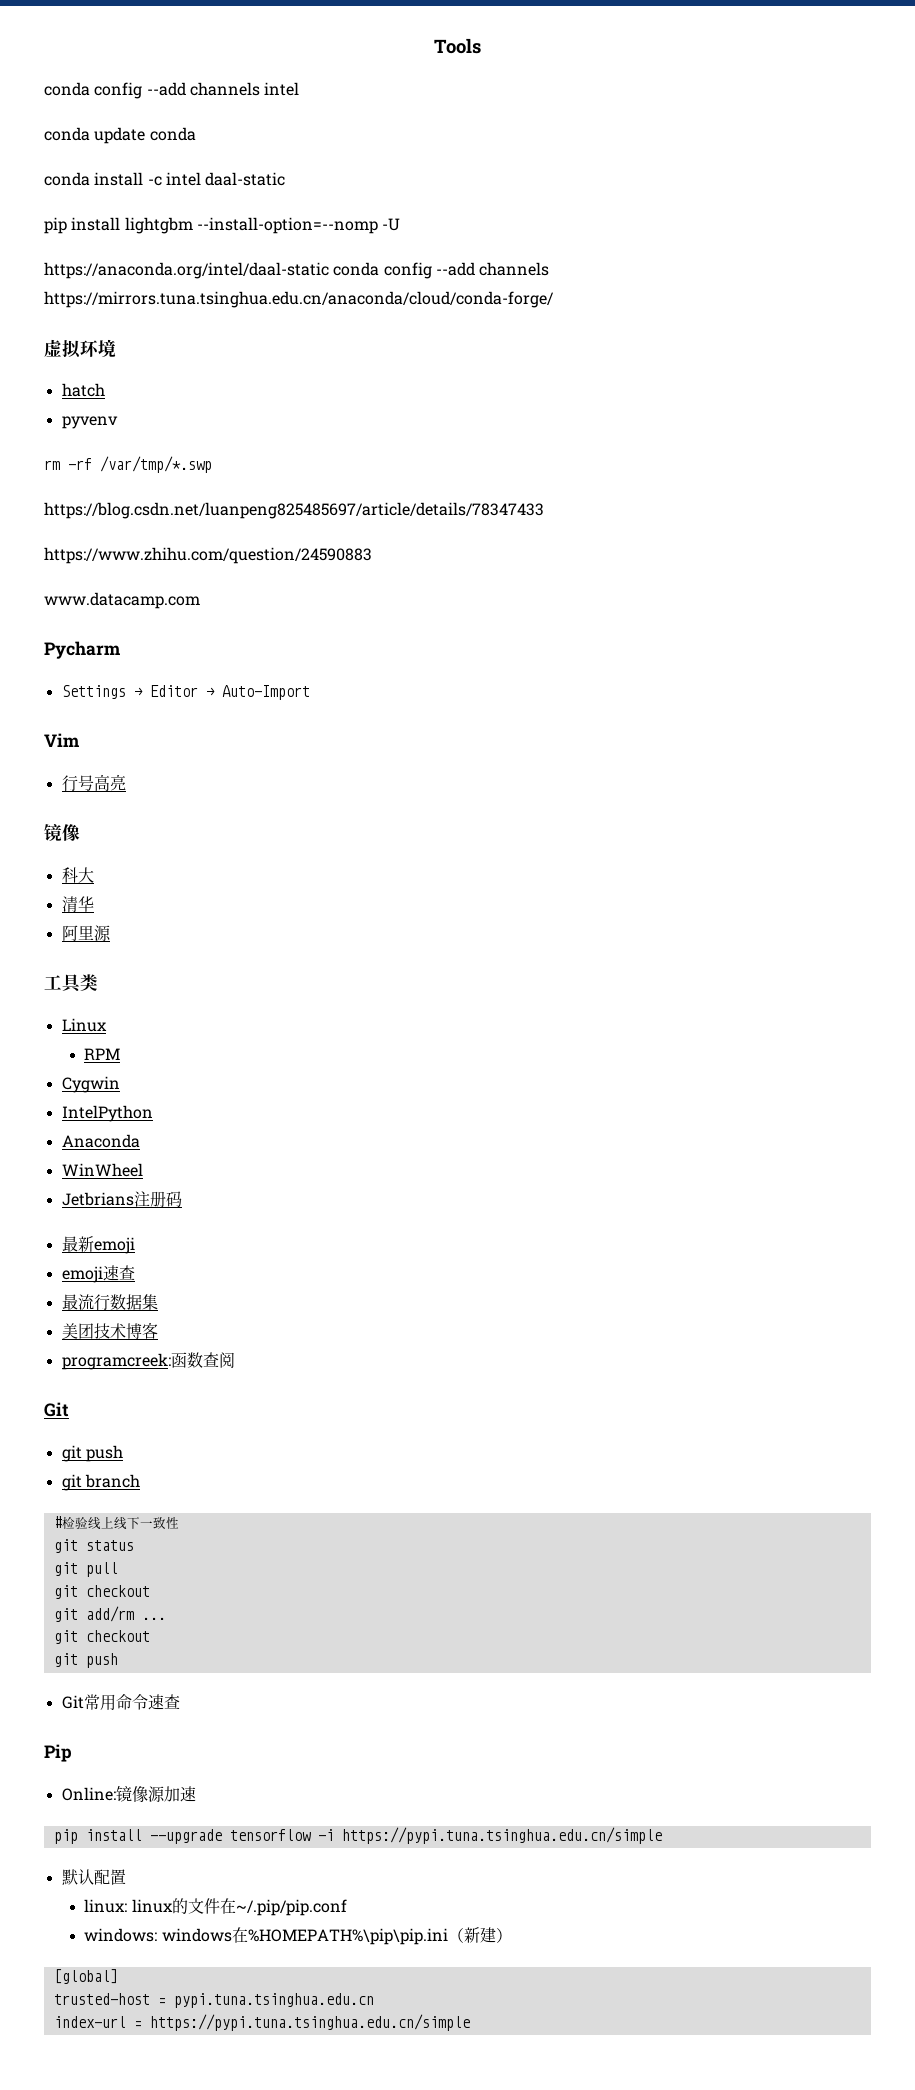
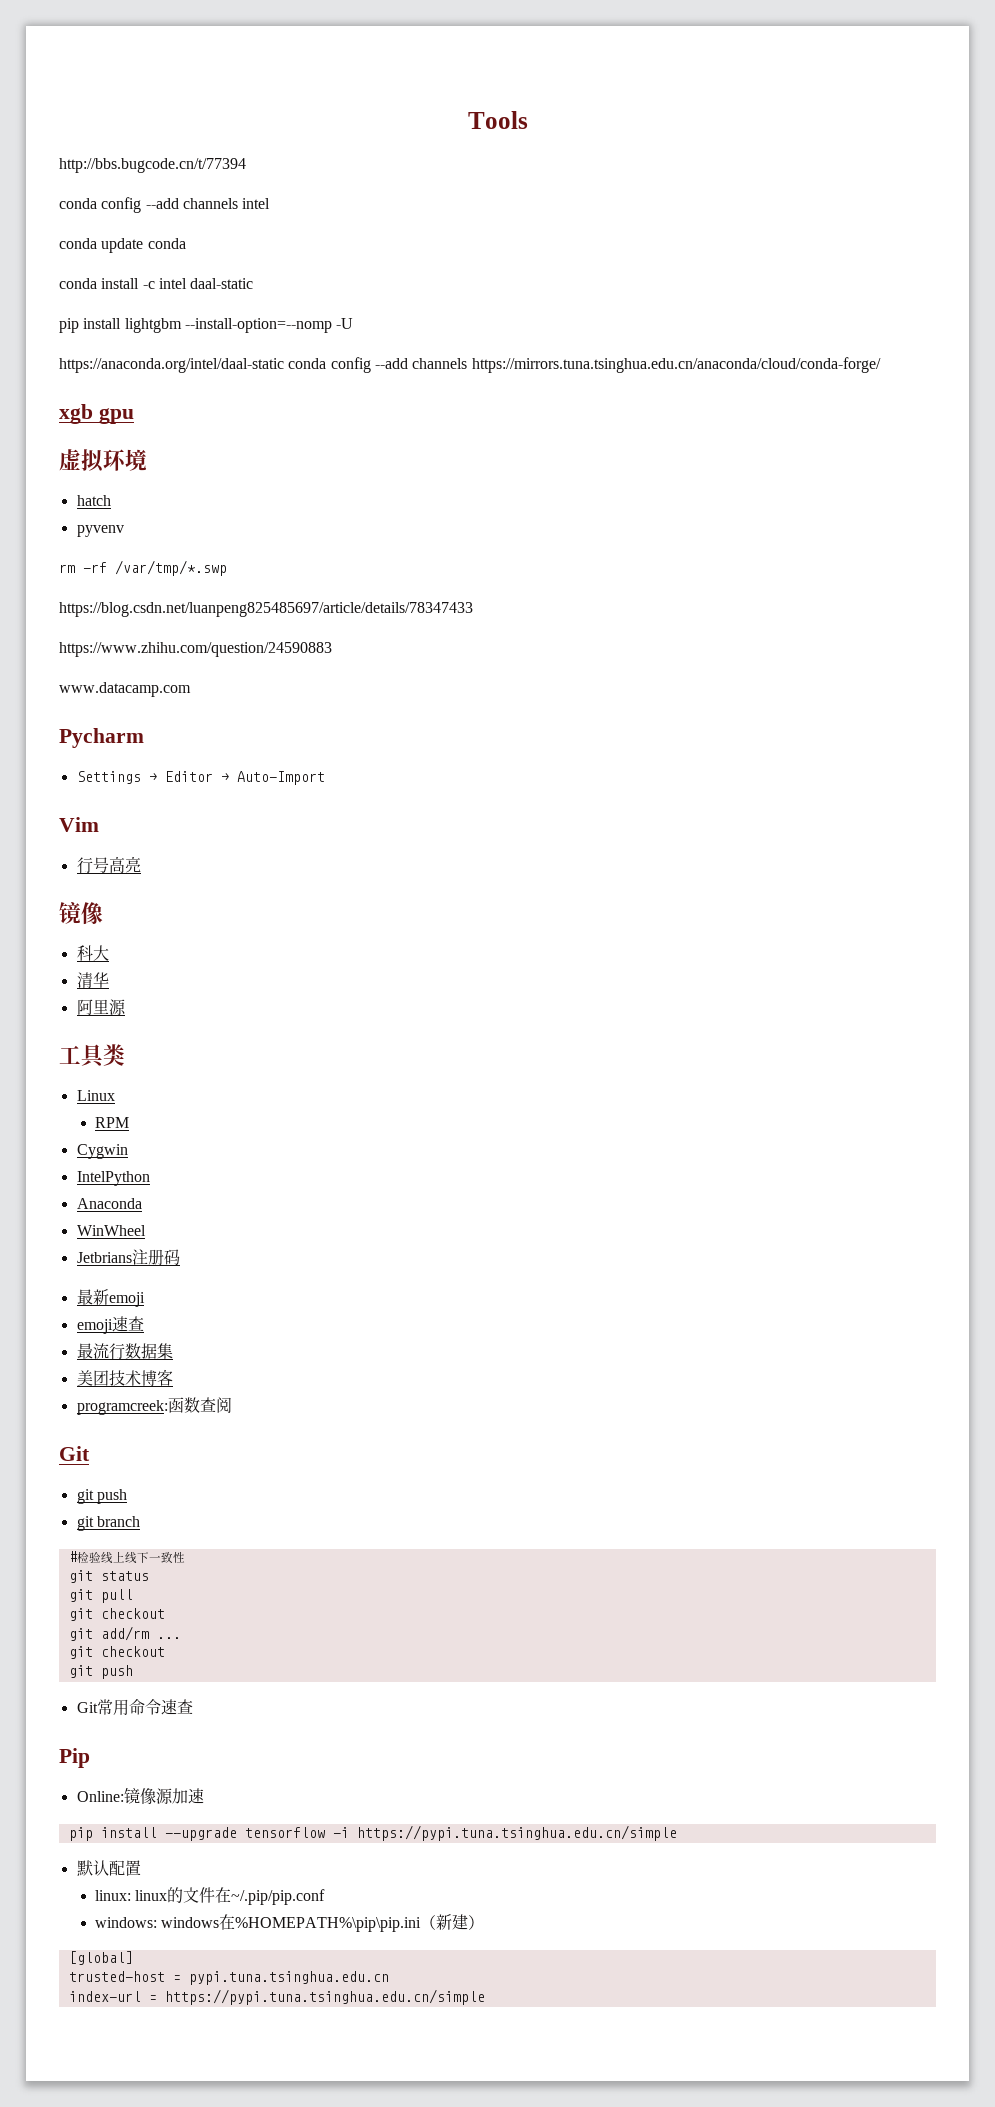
+ http://bbs.bugcode.cn/t/77394
+ xgb gpu

